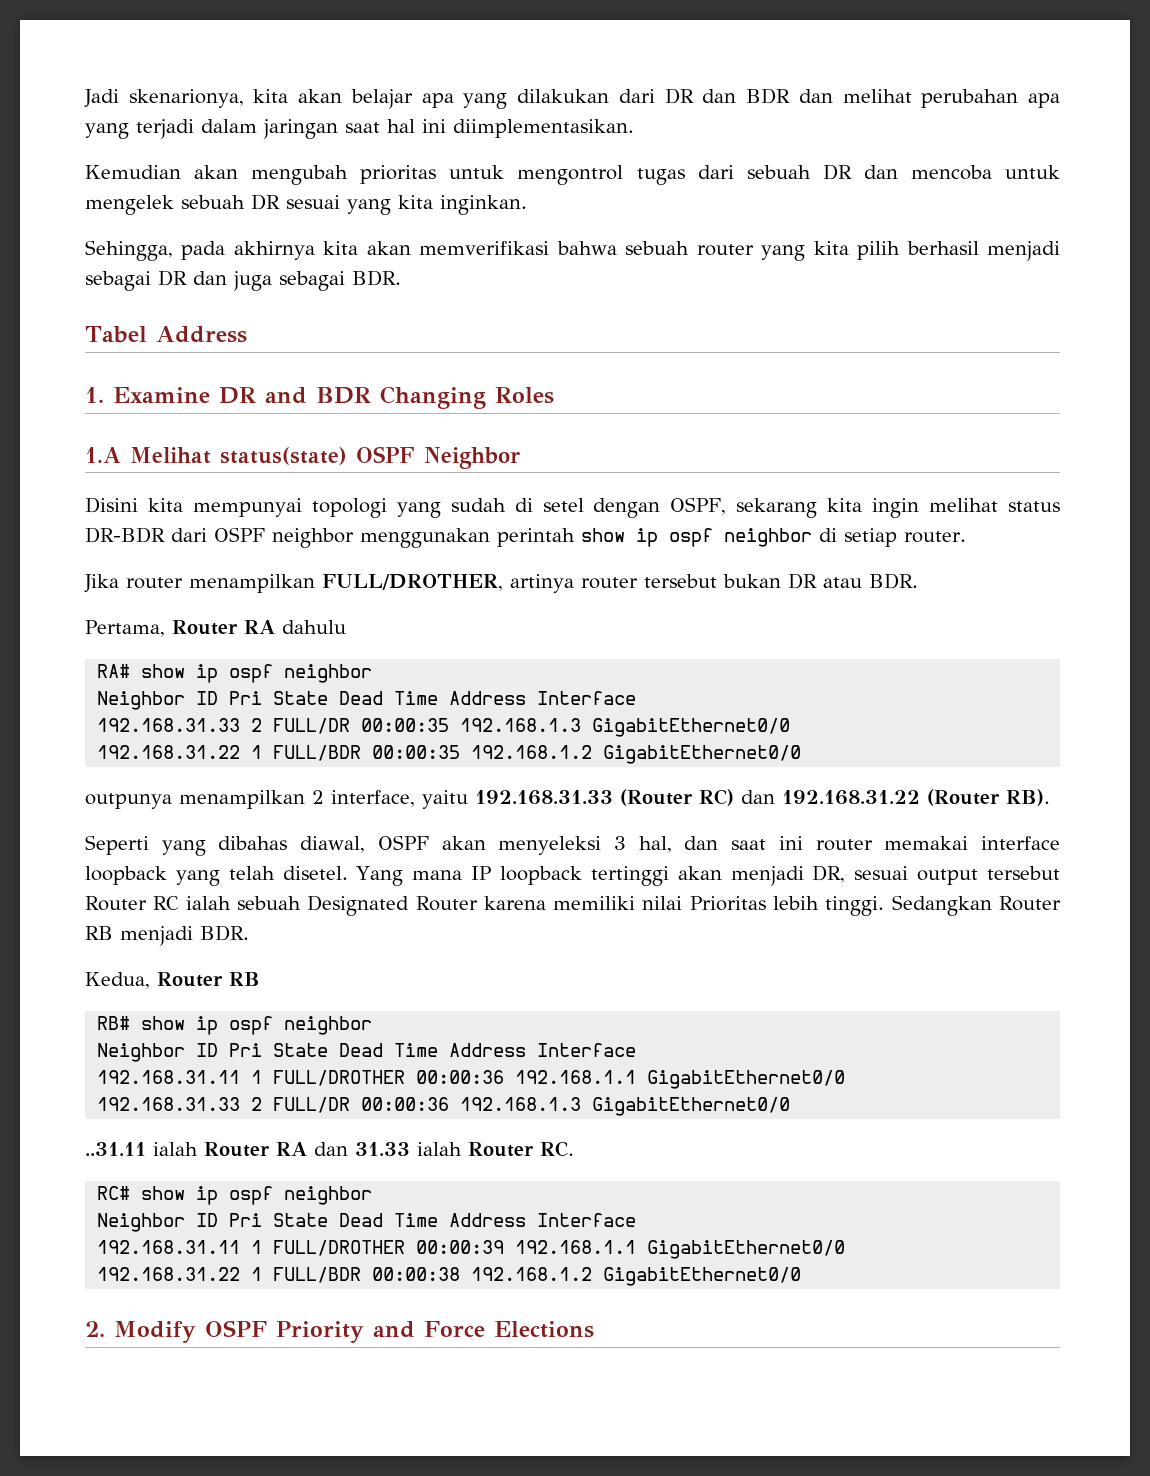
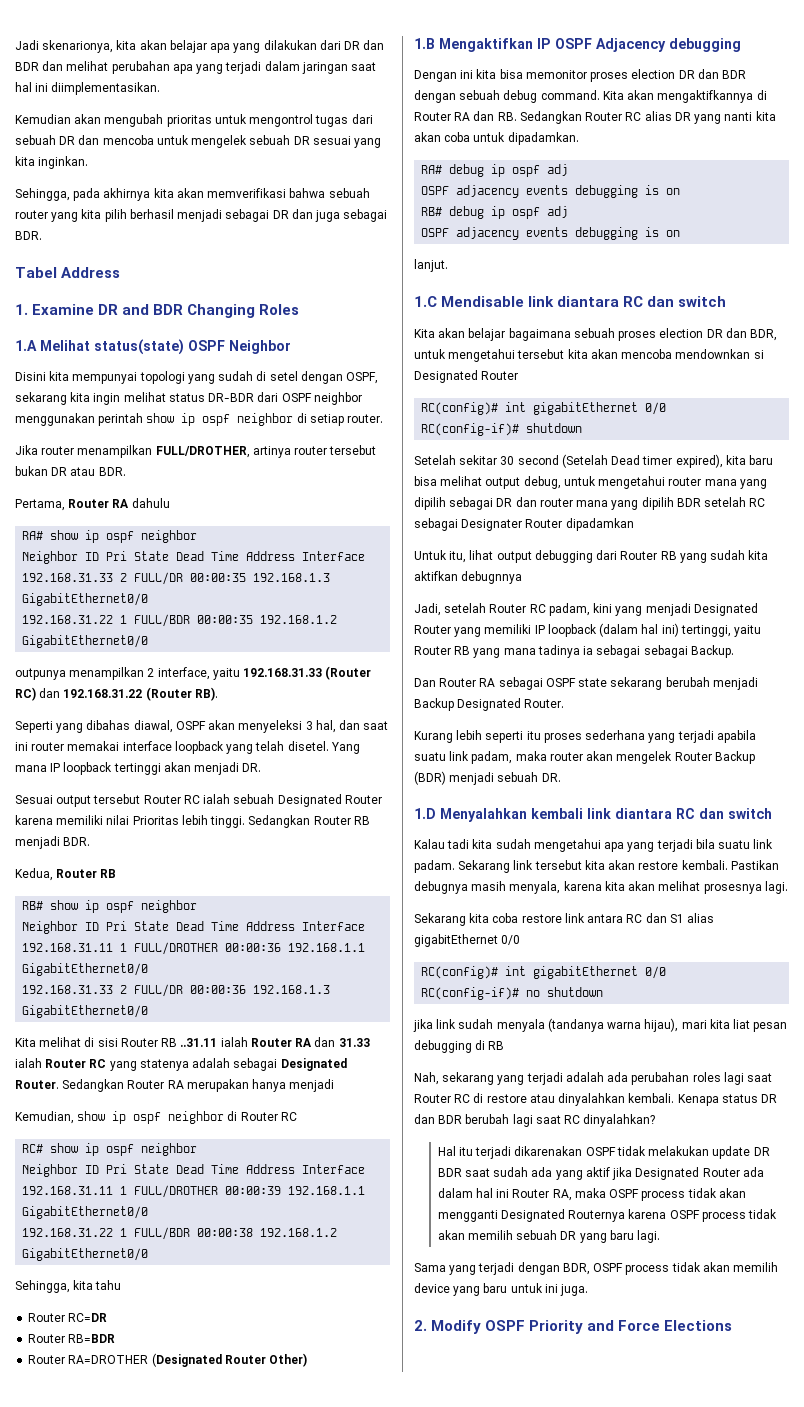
- Yang mana IP loopback tertinggi akan menjadi DR, sesuai output tersebut Router RC ialah sebuah Designated Router karena memiliki nilai Prioritas lebih tinggi.
+ Yang mana IP loopback tertinggi akan menjadi DR.
+ Sesuai output tersebut Router RC ialah sebuah Designated Router karena memiliki nilai Prioritas lebih tinggi.
- ..31.11 ialah Router RA dan 31.33 ialah Router RC.
+ Kita melihat di sisi Router RB ..31.11 ialah Router RA dan 31.33 ialah Router RC yang statenya adalah sebagai Designated Router. Sedangkan Router RA merupakan hanya menjadi
+ Kemudian, show ip ospf neighbor di Router RC
+ Sehingga, kita tahu
+ Router RC=DR
+ Router RB=BDR
+ Router RA=DROTHER (Designated Router Other)
+ 1.B Mengaktifkan IP OSPF Adjacency debugging
+ Dengan ini kita bisa memonitor proses election DR dan BDR dengan sebuah debug command. Kita akan mengaktifkannya di Router RA dan RB. Sedangkan Router RC alias DR yang nanti kita akan coba untuk dipadamkan.
+ RA# debug ip ospf adj
+ OSPF adjacency events debugging is on
+ RB# debug ip ospf adj
+ OSPF adjacency events debugging is on
+ lanjut.
+ 1.C Mendisable link diantara RC dan switch
+ Kita akan belajar bagaimana sebuah proses election DR dan BDR, untuk mengetahui tersebut kita akan mencoba mendownkan si Designated Router
+ RC(config)# int gigabitEthernet 0/0
+ RC(config-if)# shutdown
+ Setelah sekitar 30 second (Setelah Dead timer expired), kita baru bisa melihat output debug, untuk mengetahui router mana yang dipilih sebagai DR dan router mana yang dipilih BDR setelah RC sebagai Designater Router dipadamkan
+ Untuk itu, lihat output debugging dari Router RB yang sudah kita aktifkan debugnnya
+ Jadi, setelah Router RC padam, kini yang menjadi Designated Router yang memiliki IP loopback (dalam hal ini) tertinggi, yaitu Router RB yang mana tadinya ia sebagai sebagai Backup.
+ Dan Router RA sebagai OSPF state sekarang berubah menjadi Backup Designated Router.
+ Kurang lebih seperti itu proses sederhana yang terjadi apabila suatu link padam, maka router akan mengelek Router Backup (BDR) menjadi sebuah DR.
+ 1.D Menyalahkan kembali link diantara RC dan switch
+ Kalau tadi kita sudah mengetahui apa yang terjadi bila suatu link padam. Sekarang link tersebut kita akan restore kembali. Pastikan debugnya masih menyala, karena kita akan melihat prosesnya lagi.
+ Sekarang kita coba restore link antara RC dan S1 alias gigabitEthernet 0/0
+ RC(config)# int gigabitEthernet 0/0
+ RC(config-if)# no shutdown
+ jika link sudah menyala (tandanya warna hijau), mari kita liat pesan debugging di RB
+ Nah, sekarang yang terjadi adalah ada perubahan roles lagi saat Router RC di restore atau dinyalahkan kembali. Kenapa status DR dan BDR berubah lagi saat RC dinyalahkan?
+ Hal itu terjadi dikarenakan OSPF tidak melakukan update DR BDR saat sudah ada yang aktif jika Designated Router ada dalam hal ini Router RA, maka OSPF process tidak akan mengganti Designated Routernya karena OSPF process tidak akan memilih sebuah DR yang baru lagi.
+ Sama yang terjadi dengan BDR, OSPF process tidak akan memilih device yang baru untuk ini juga.

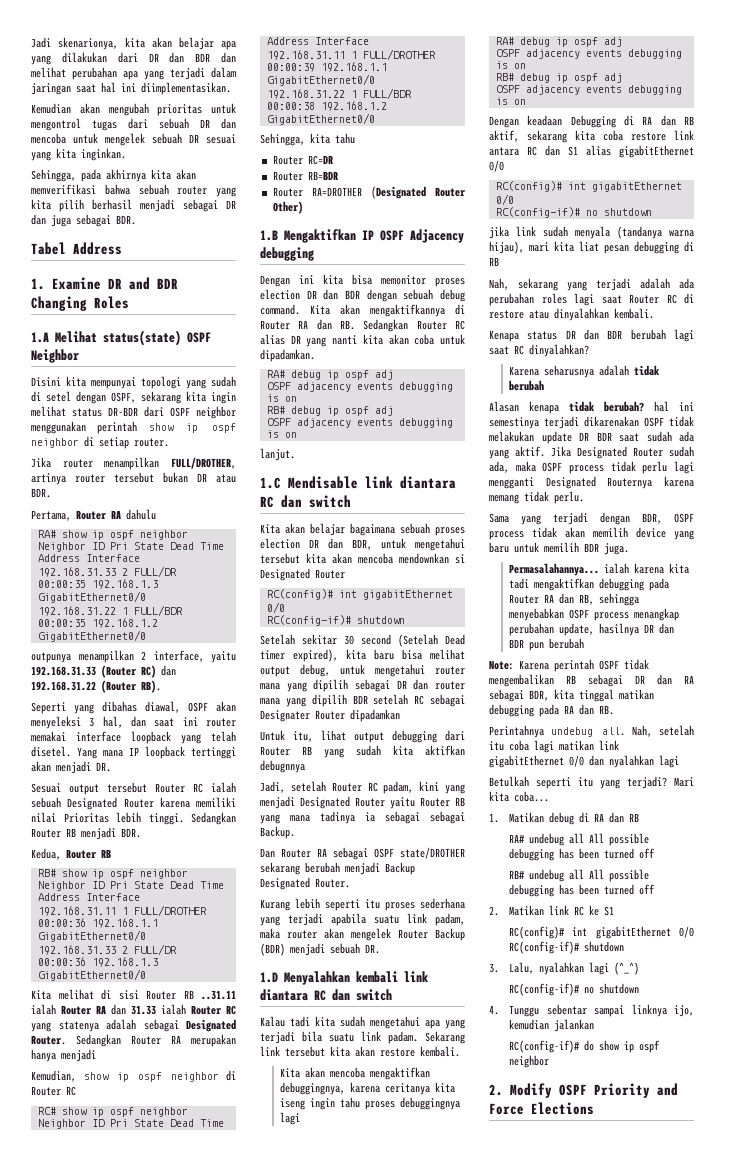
- Jadi, setelah Router RC padam, kini yang menjadi Designated Router yang memiliki IP loopback (dalam hal ini) tertinggi, yaitu Router RB yang mana tadinya ia sebagai sebagai Backup.
+ Jadi, setelah Router RC padam, kini yang menjadi Designated Router yaitu Router RB yang mana tadinya ia sebagai sebagai Backup.
- Dan Router RA sebagai OSPF state sekarang berubah menjadi Backup Designated Router.
+ Dan Router RA sebagai OSPF state/DROTHER sekarang berubah menjadi Backup Designated Router.
- Sekarang link tersebut kita akan restore kembali. Pastikan debugnya masih menyala, karena kita akan melihat prosesnya lagi.
- Sekarang kita coba restore link antara RC dan S1 alias gigabitEthernet 0/0
+ Sekarang link tersebut kita akan restore kembali.
+ Kita akan mencoba mengaktifkan debuggingnya, karena ceritanya kita iseng ingin tahu proses debuggingnya lagi
+ RA# debug ip ospf adj
+ OSPF adjacency events debugging is on
+ RB# debug ip ospf adj
+ OSPF adjacency events debugging is on
+ Dengan keadaan Debugging di RA dan RB aktif, sekarang kita coba restore link antara RC dan S1 alias gigabitEthernet 0/0
- Nah, sekarang yang terjadi adalah ada perubahan roles lagi saat Router RC di restore atau dinyalahkan kembali. Kenapa status DR dan BDR berubah lagi saat RC dinyalahkan?
+ Nah, sekarang yang terjadi adalah ada perubahan roles lagi saat Router RC di restore atau dinyalahkan kembali.
+ Kenapa status DR dan BDR berubah lagi saat RC dinyalahkan?
- Hal itu terjadi dikarenakan OSPF tidak melakukan update DR BDR saat sudah ada yang aktif jika Designated Router ada dalam hal ini Router RA, maka OSPF process tidak akan mengganti Designated Routernya karena OSPF process tidak akan memilih sebuah DR yang baru lagi.
+ Karena seharusnya adalah tidak berubah
+ Alasan kenapa tidak berubah? hal ini semestinya terjadi dikarenakan OSPF tidak melakukan update DR BDR saat sudah ada yang aktif. Jika Designated Router sudah ada, maka OSPF process tidak perlu lagi mengganti Designated Routernya karena memang tidak perlu.
- Sama yang terjadi dengan BDR, OSPF process tidak akan memilih device yang baru untuk ini juga.
+ Sama yang terjadi dengan BDR, OSPF process tidak akan memilih device yang baru untuk memilih BDR juga.
+ Permasalahannya... ialah karena kita tadi mengaktifkan debugging pada Router RA dan RB, sehingga menyebabkan OSPF process menangkap perubahan update, hasilnya DR dan BDR pun berubah
+ Note: Karena perintah OSPF tidak mengembalikan RB sebagai DR dan RA sebagai BDR, kita tinggal matikan debugging pada RA dan RB.
+ Perintahnya undebug all. Nah, setelah itu coba lagi matikan link gigabitEthernet 0/0 dan nyalahkan lagi
+ Betulkah seperti itu yang terjadi? Mari kita coba...
+ 1. Matikan debug di RA dan RB
+ RA# undebug all All possible debugging has been turned off
+ RB# undebug all All possible debugging has been turned off
+ 2. Matikan link RC ke S1
+ RC(config)# int gigabitEthernet 0/0 RC(config-if)# shutdown
+ 3. Lalu, nyalahkan lagi (^_^)
+ RC(config-if)# no shutdown
+ 4. Tunggu sebentar sampai linknya ijo, kemudian jalankan
+ RC(config-if)# do show ip ospf neighbor

